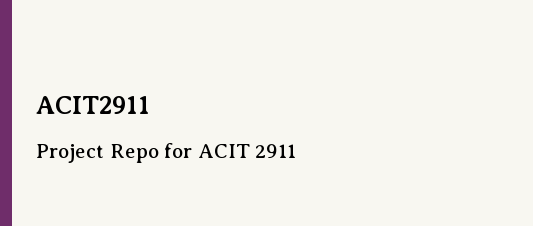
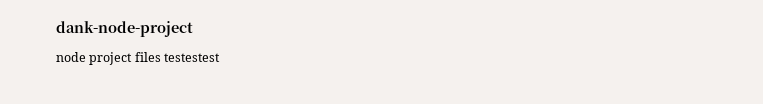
- ACIT2911
- Project Repo for ACIT 2911
+ dank-node-project
+ node project files testestest

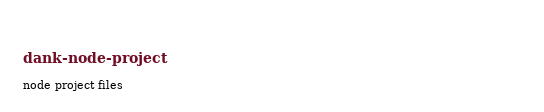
- node project files testestest
+ node project files

